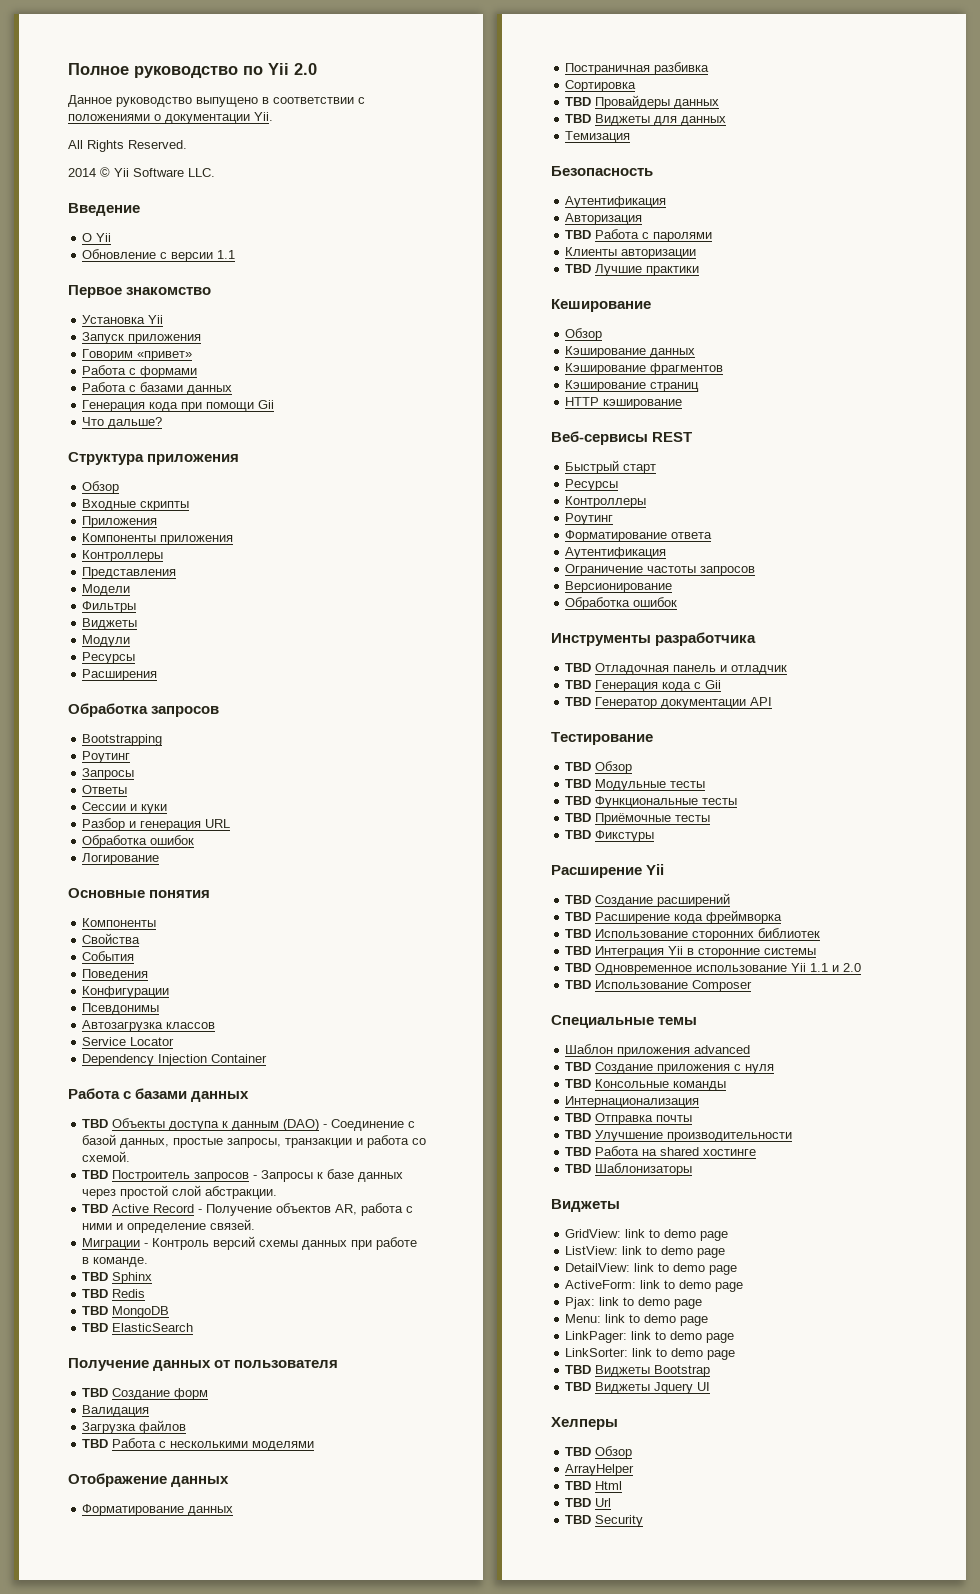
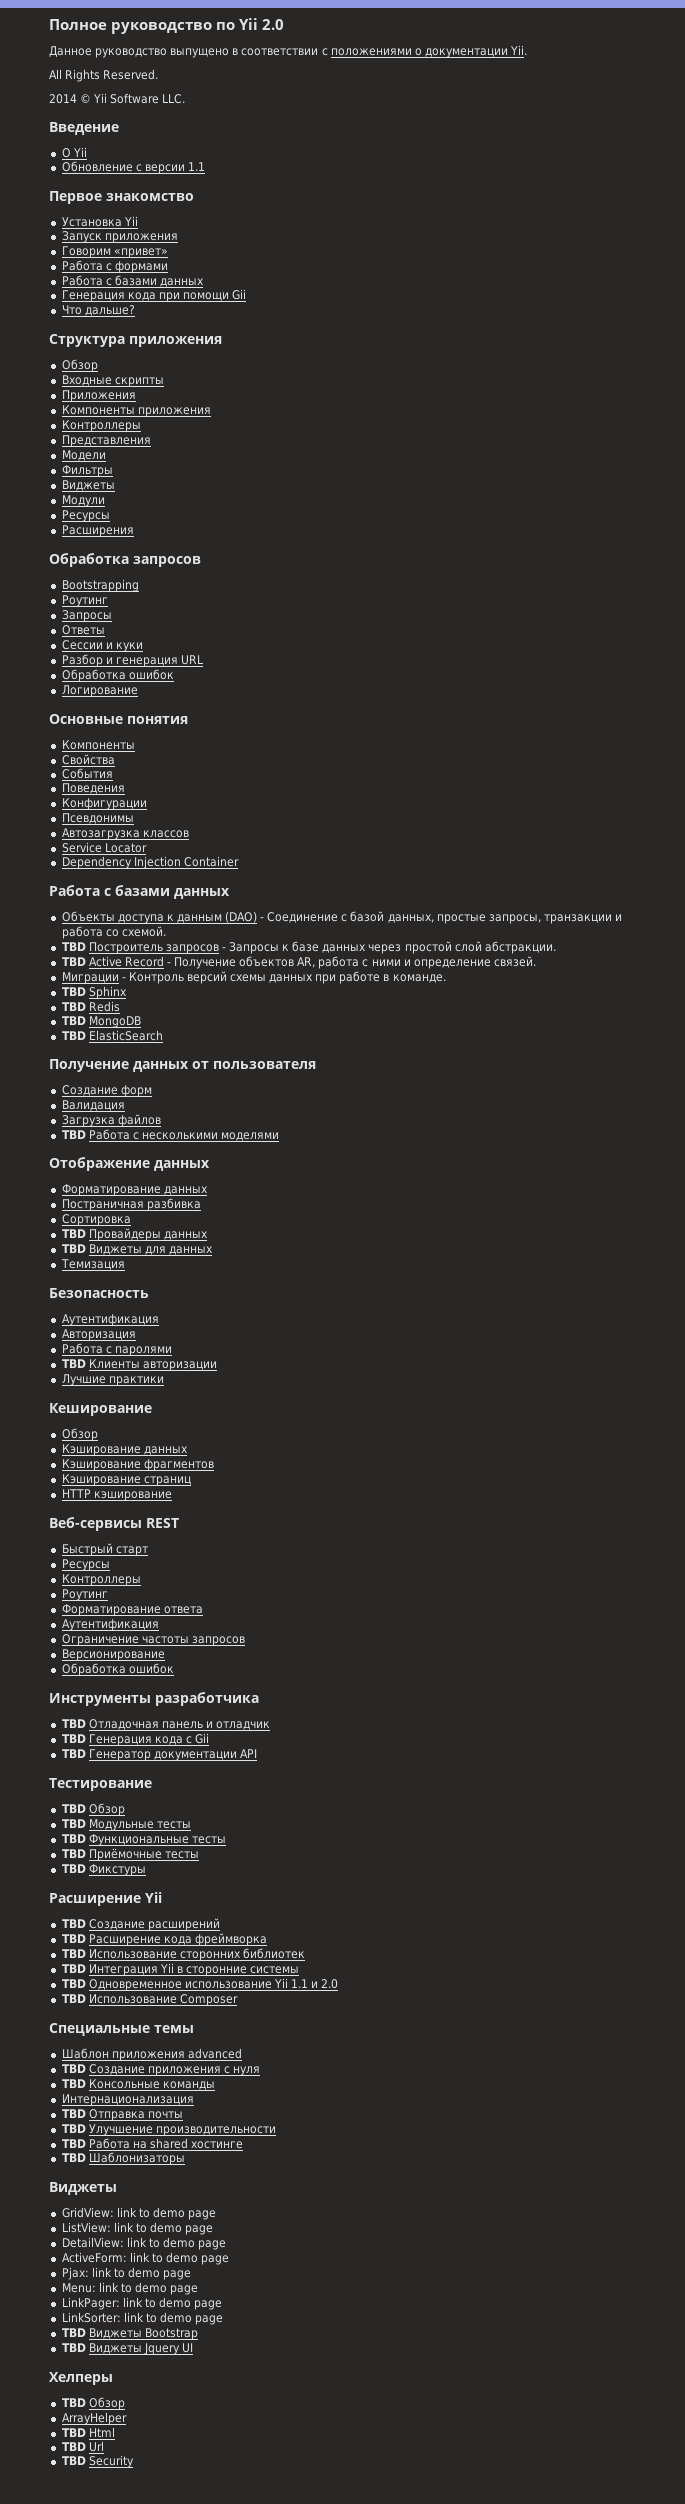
- TBD Объекты доступа к данным (DAO) - Соединение с базой данных, простые запросы, транзакции и работа со схемой.
+ Объекты доступа к данным (DAO) - Соединение с базой данных, простые запросы, транзакции и работа со схемой.
- TBD Создание форм
+ Создание форм
- TBD Работа с паролями
+ Работа с паролями
- Клиенты авторизации
+ TBD Клиенты авторизации
- TBD Лучшие практики
+ Лучшие практики

